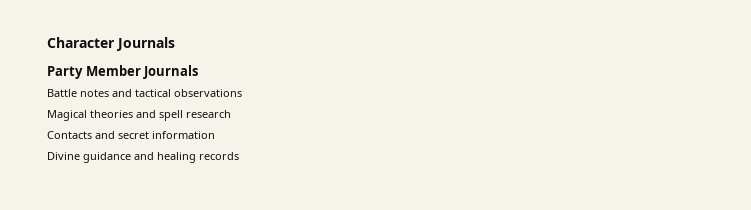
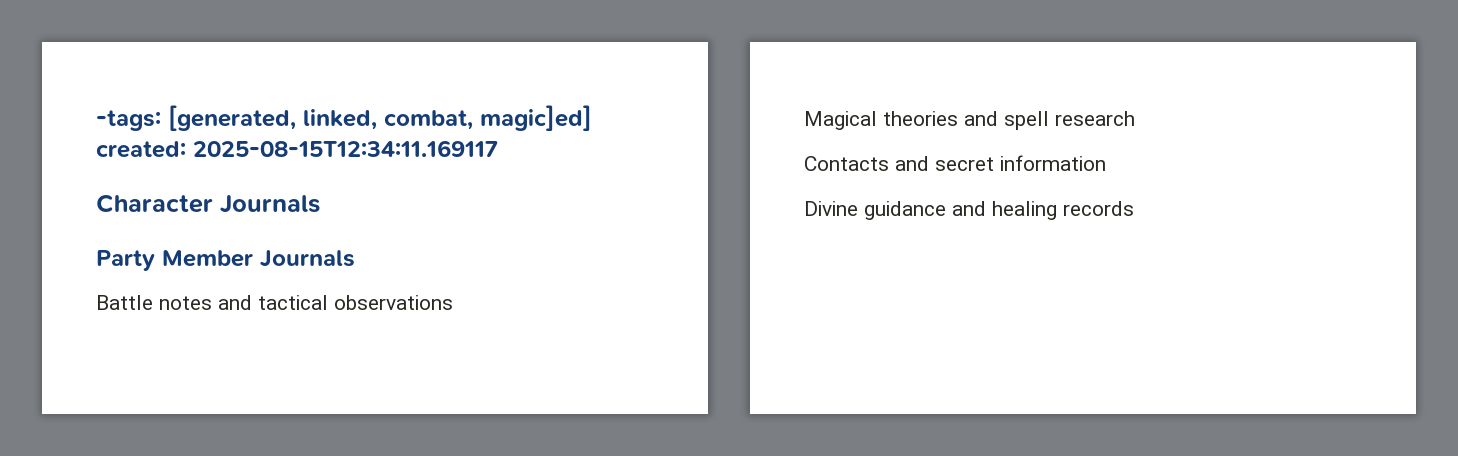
+ -tags: [generated, linked, combat, magic]ed] created: 2025-08-15T12:34:11.169117

